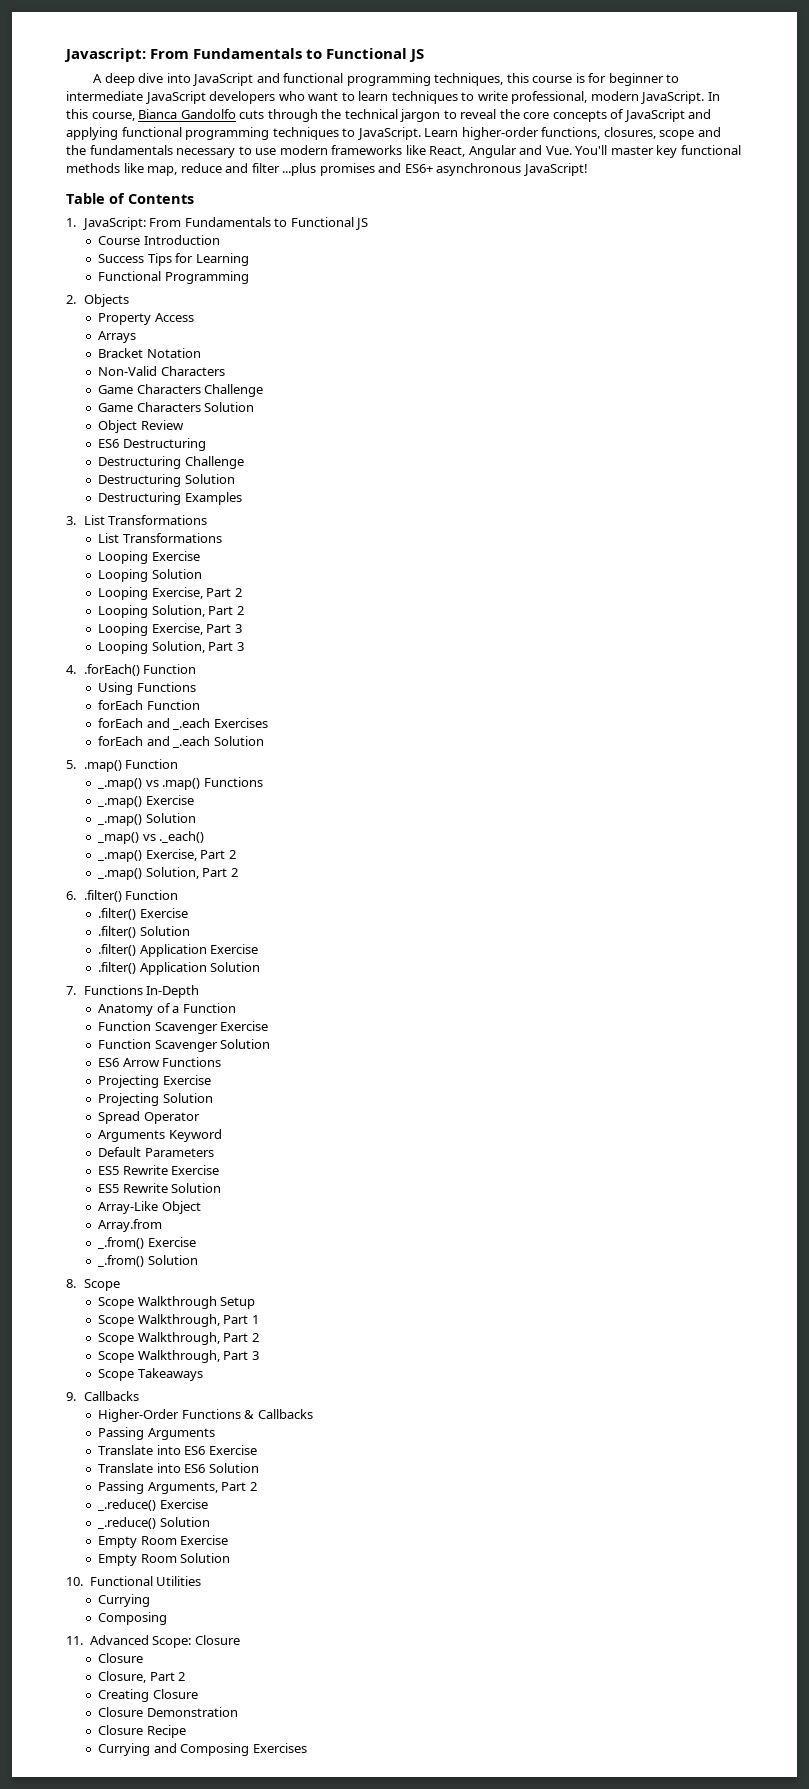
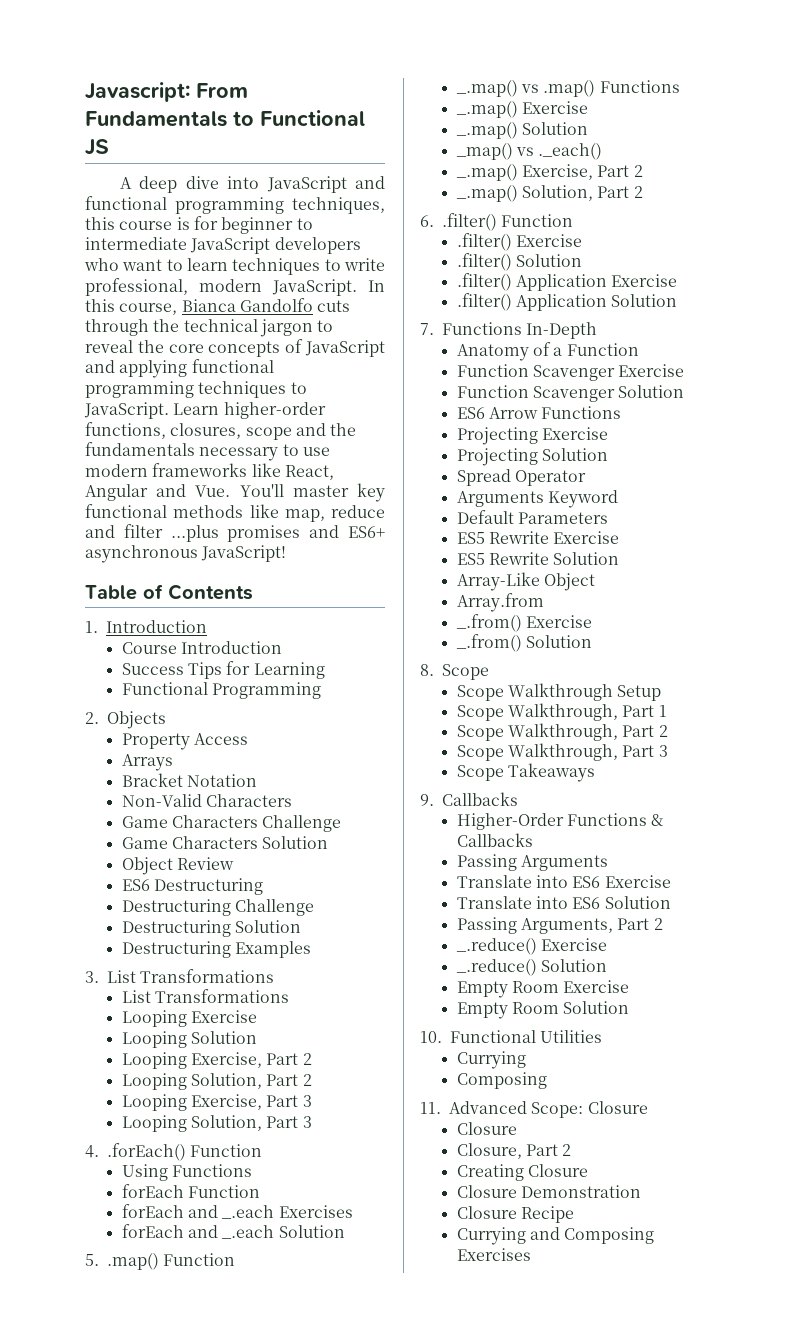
- 1. JavaScript: From Fundamentals to Functional JS
+ 1. Introduction

